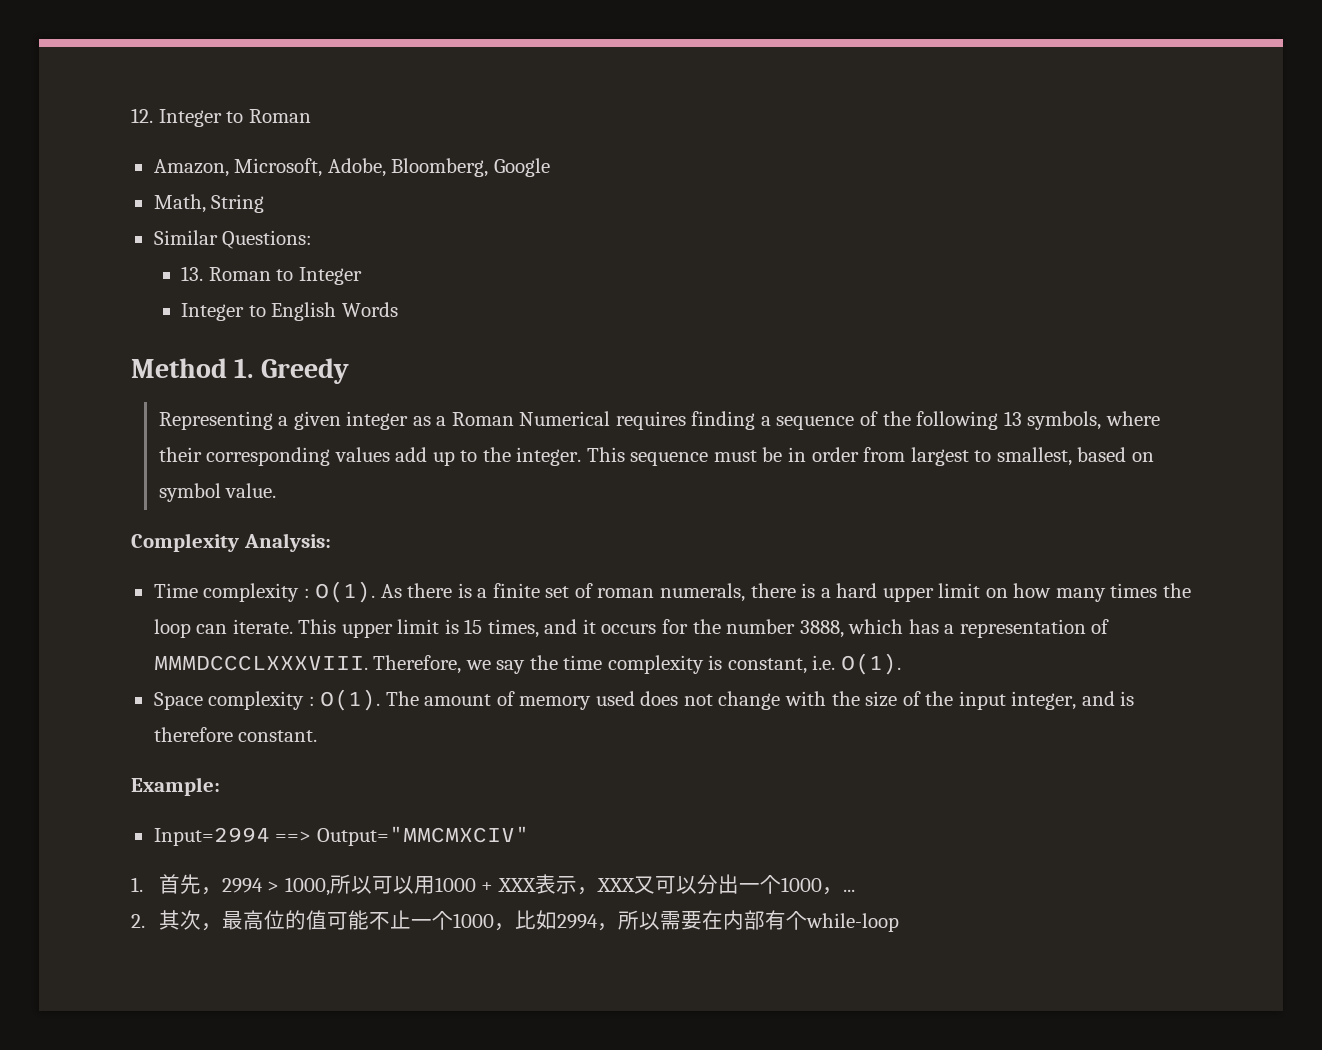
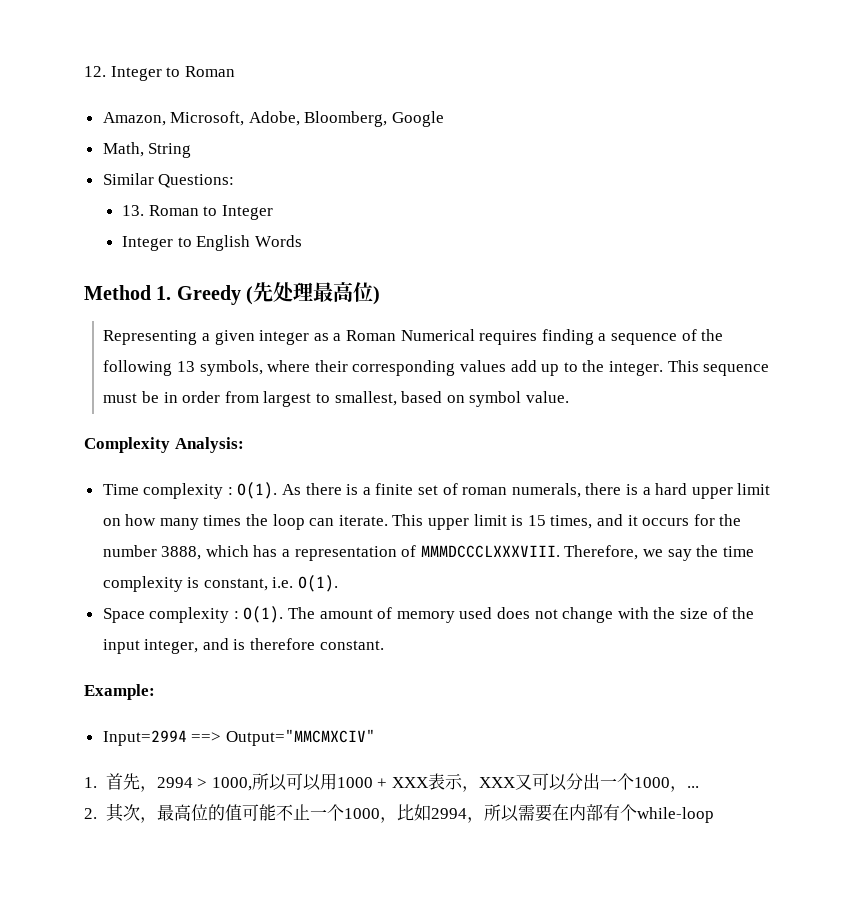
- Method 1. Greedy
+ Method 1. Greedy (先处理最高位)

